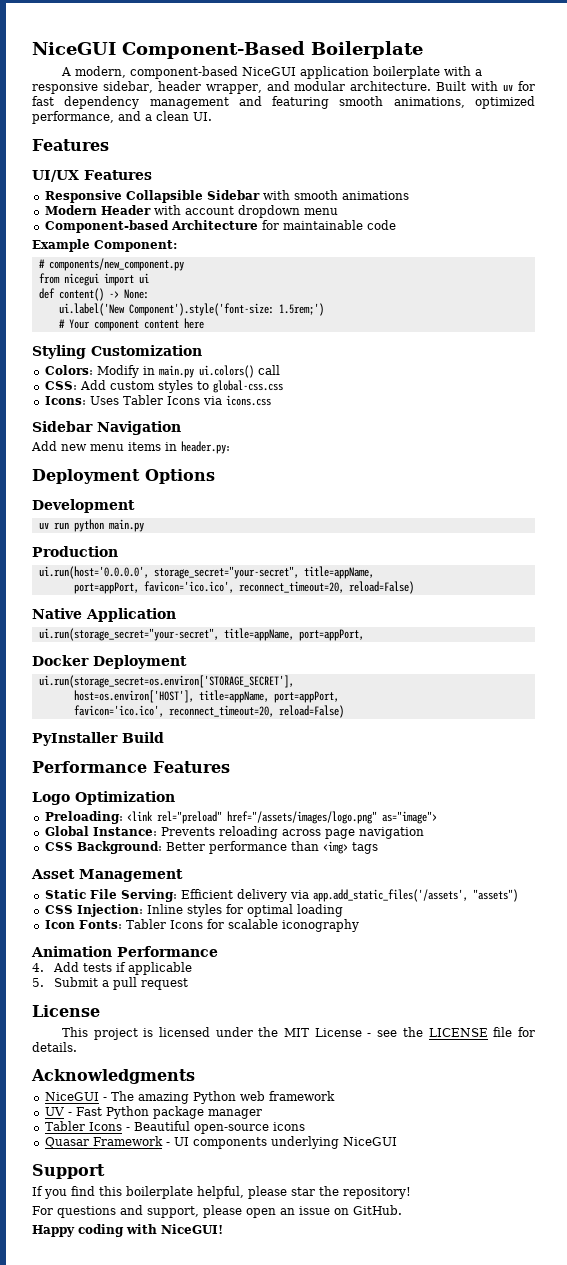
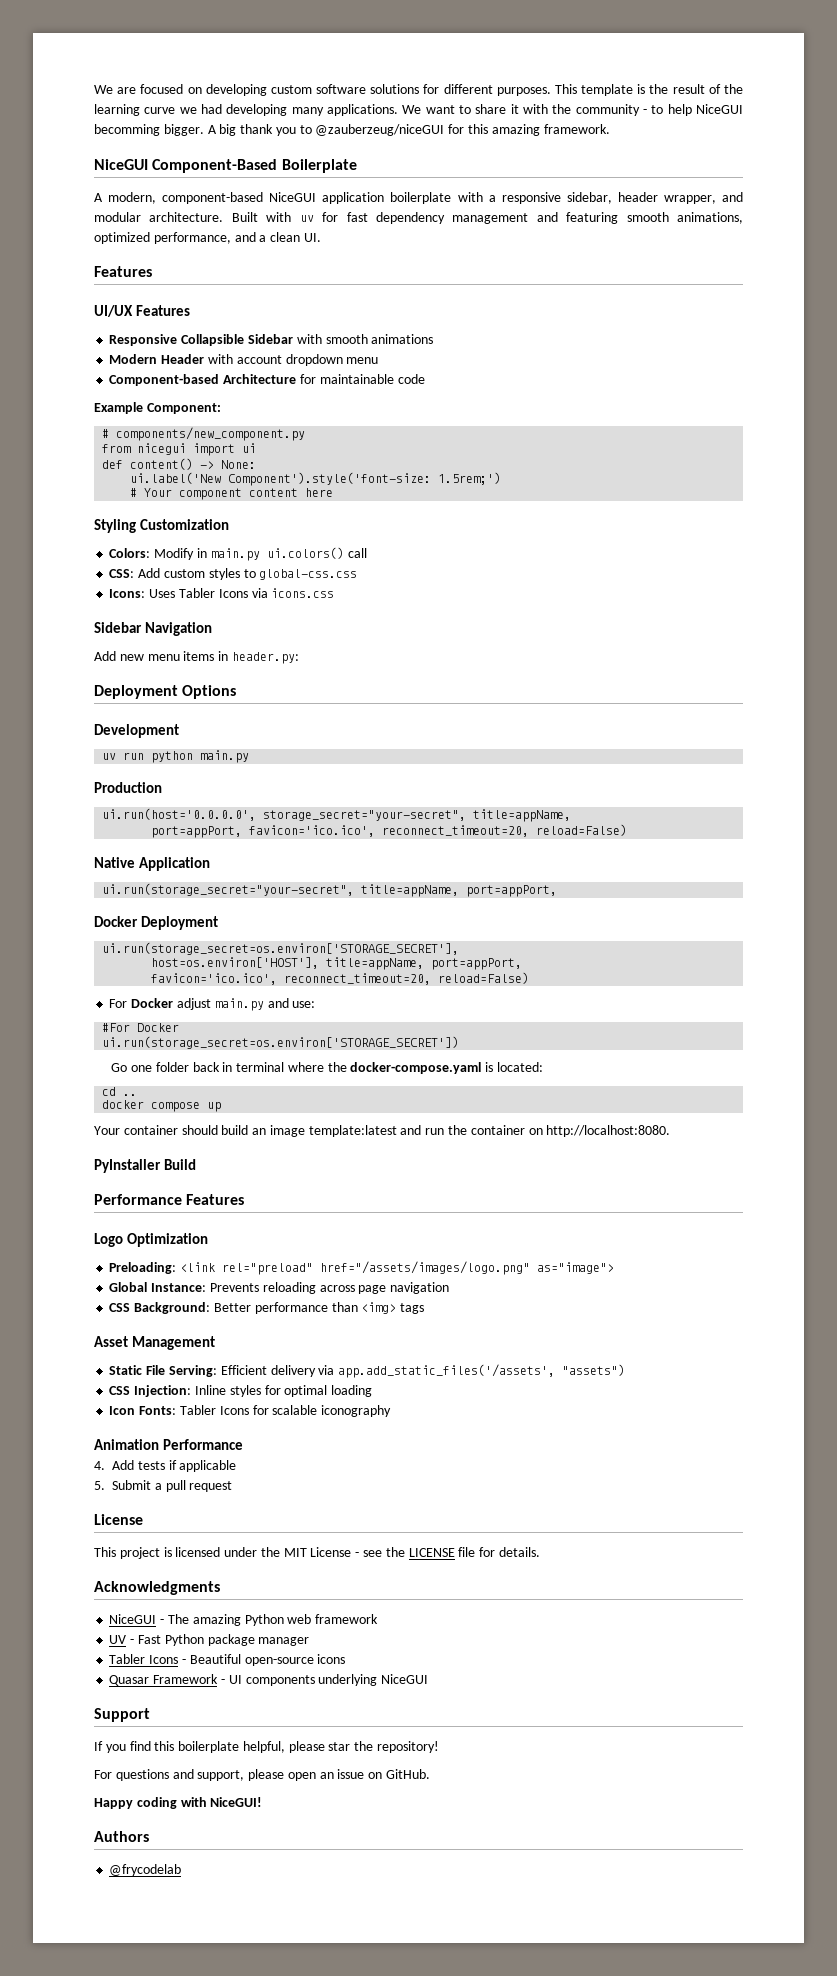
+ We are focused on developing custom software solutions for different purposes. This template is the result of the learning curve we had developing many applications. We want to share it with the community - to help NiceGUI becomming bigger. A big thank you to @zauberzeug/niceGUI for this amazing framework.
+ For Docker adjust main.py and use:
+ #For Docker
+ ui.run(storage_secret=os.environ['STORAGE_SECRET'])
+ Go one folder back in terminal where the docker-compose.yaml is located:
+ cd ..
+ docker compose up
+ Your container should build an image template:latest and run the container on http://localhost:8080.
+ Authors
+ @frycodelab

